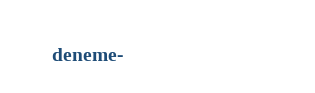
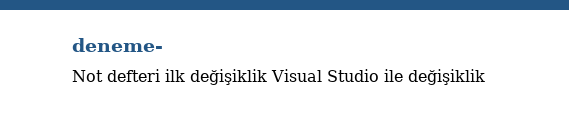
+ Not defteri ilk değişiklik Visual Studio ile değişiklik

